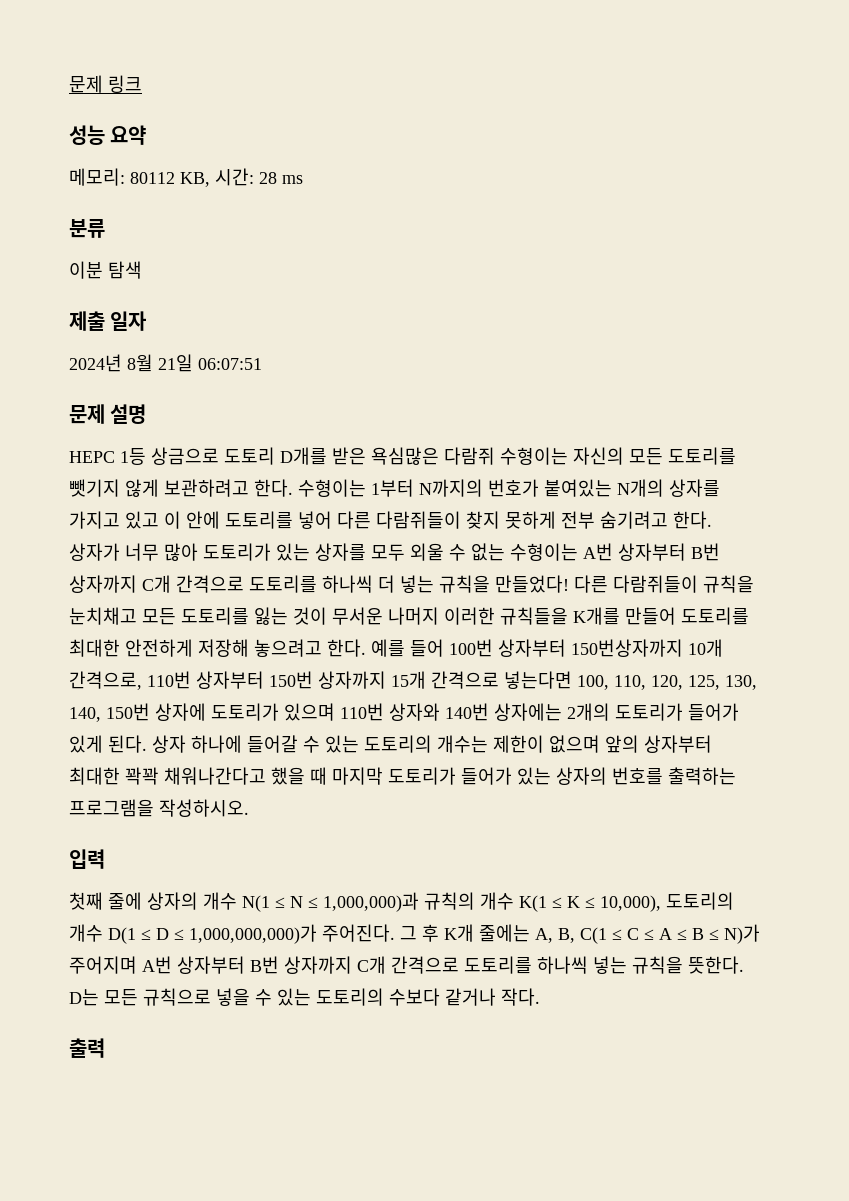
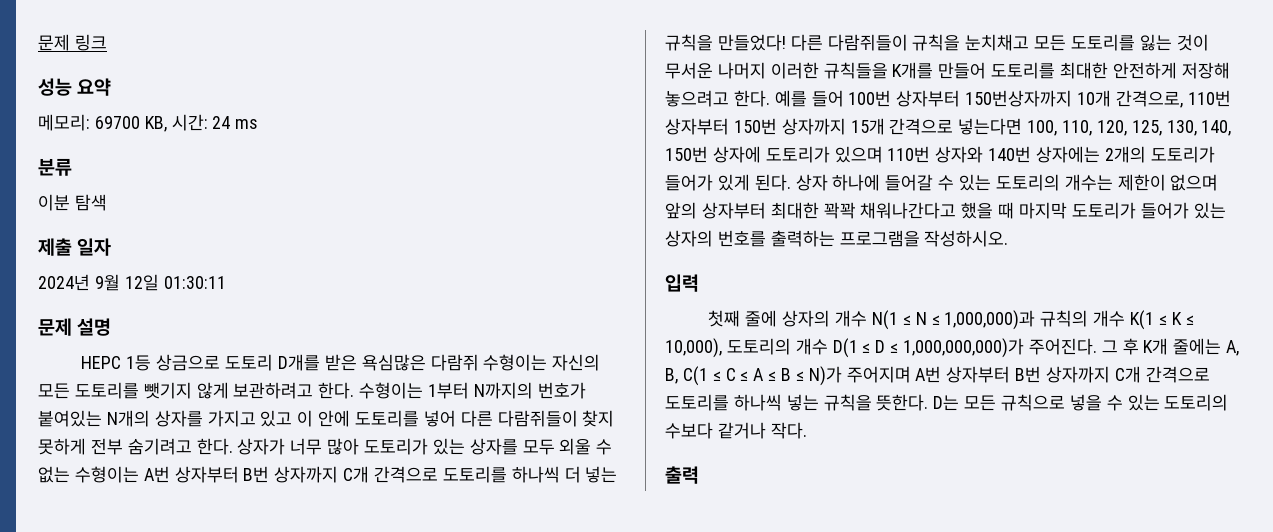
- 메모리: 80112 KB, 시간: 28 ms
+ 메모리: 69700 KB, 시간: 24 ms
- 2024년 8월 21일 06:07:51
+ 2024년 9월 12일 01:30:11

